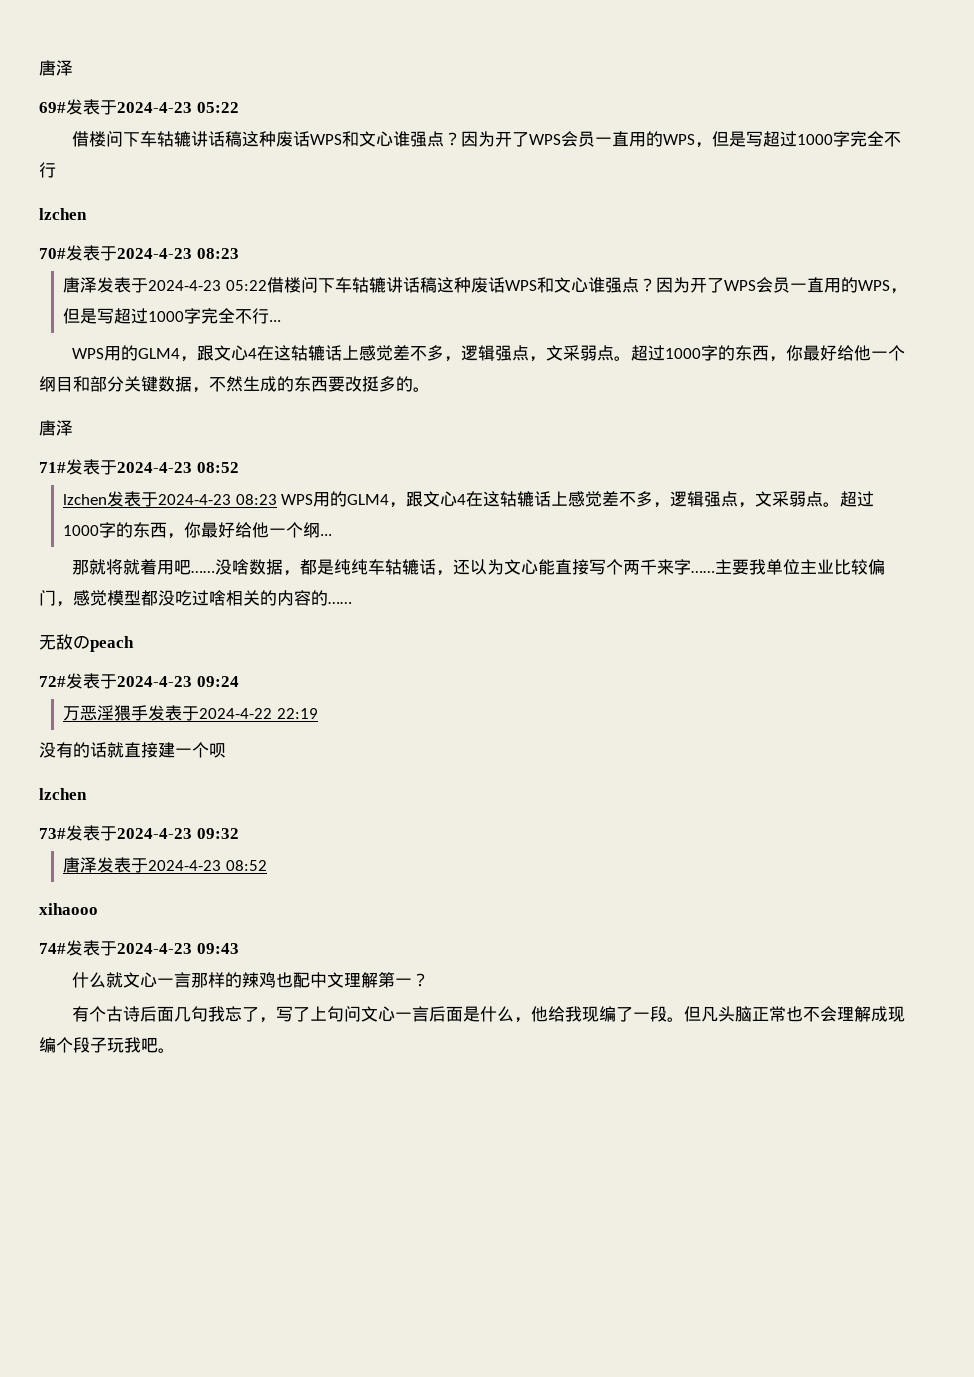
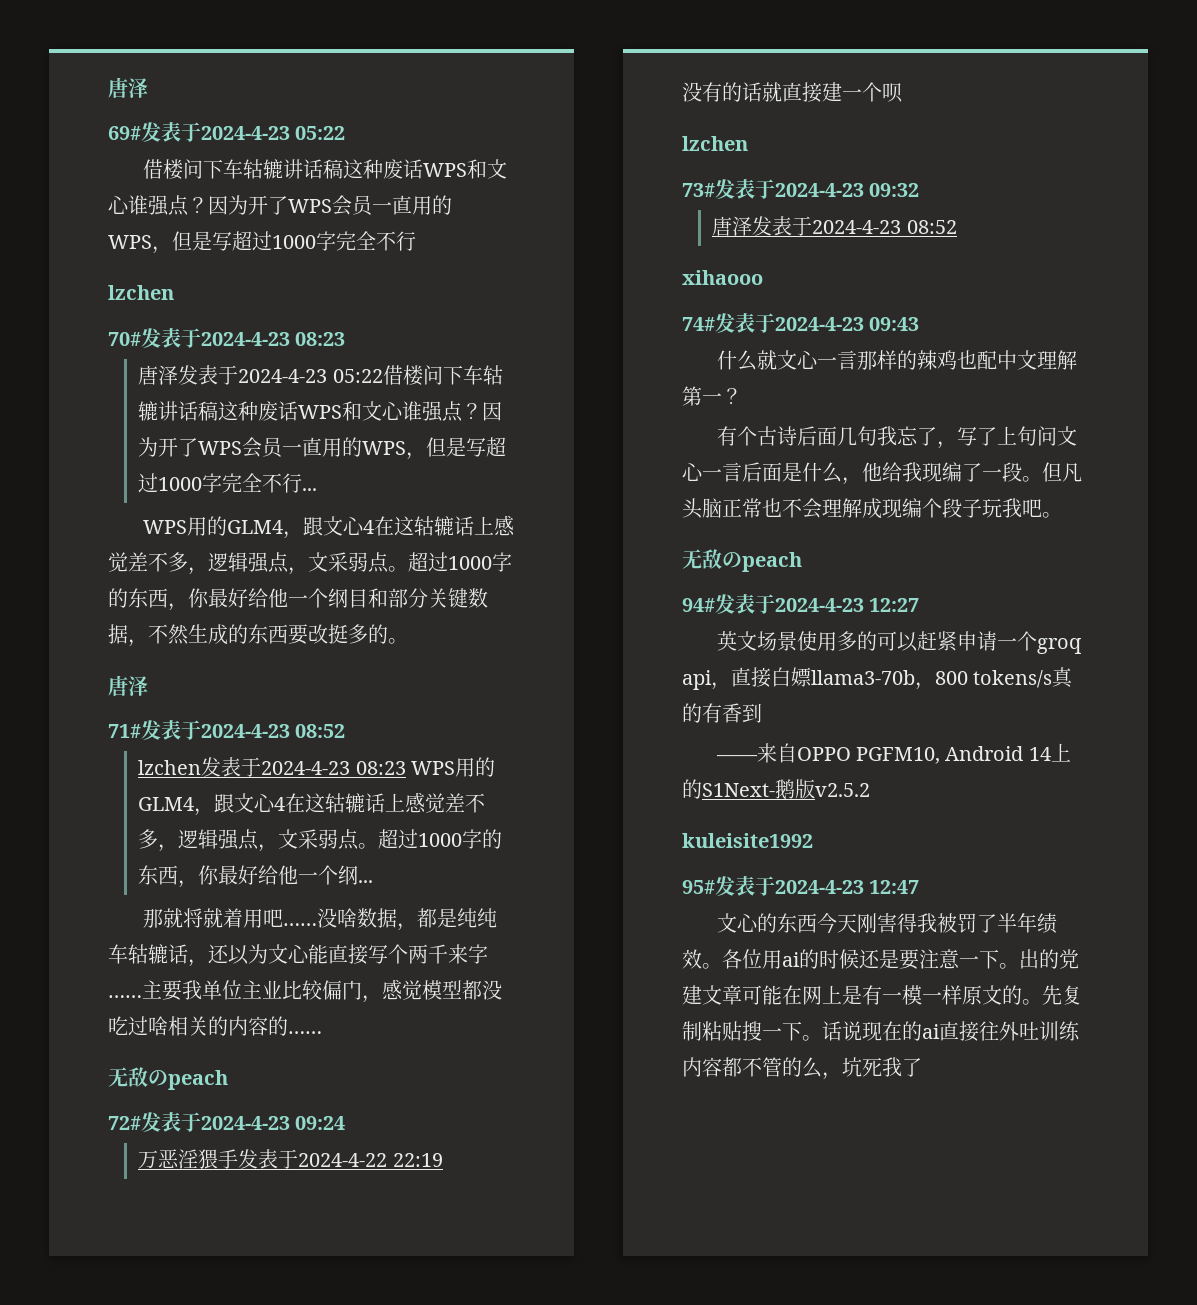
  但凡头脑正常也不会理解成现编个段子玩我吧。
+ 无敌のpeach
+ 94#发表于2024-4-23 12:27
+ 英文场景使用多的可以赶紧申请一个groq api，直接白嫖llama3-70b，800 tokens/s真的有香到
+ ——来自OPPO PGFM10, Android 14上的S1Next-鹅版v2.5.2
+ kuleisite1992
+ 95#发表于2024-4-23 12:47
+ 文心的东西今天刚害得我被罚了半年绩效。各位用ai的时候还是要注意一下。出的党建文章可能在网上是有一模一样原文的。先复制粘贴搜一下。话说现在的ai直接往外吐训练内容都不管的么，坑死我了

